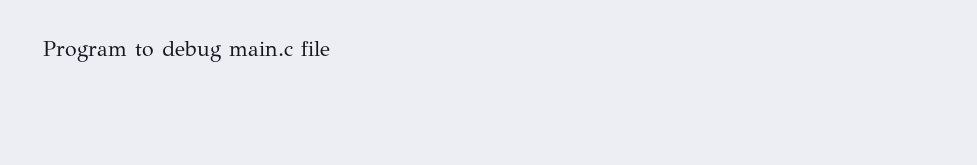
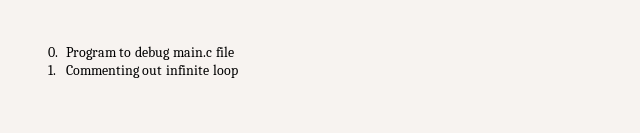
- Program to debug main.c file
+ 0. Program to debug main.c file
+ 1. Commenting out infinite loop

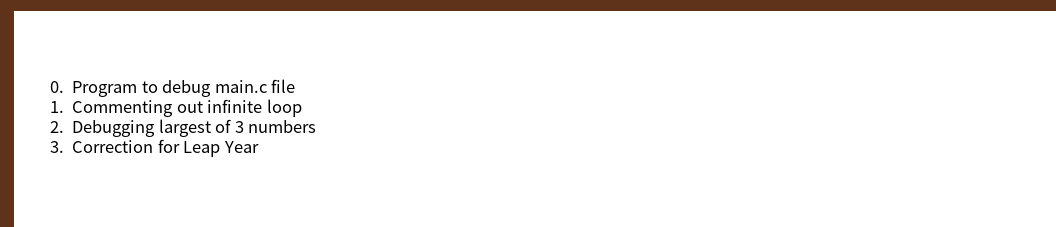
+ 2. Debugging largest of 3 numbers
+ 3. Correction for Leap Year

